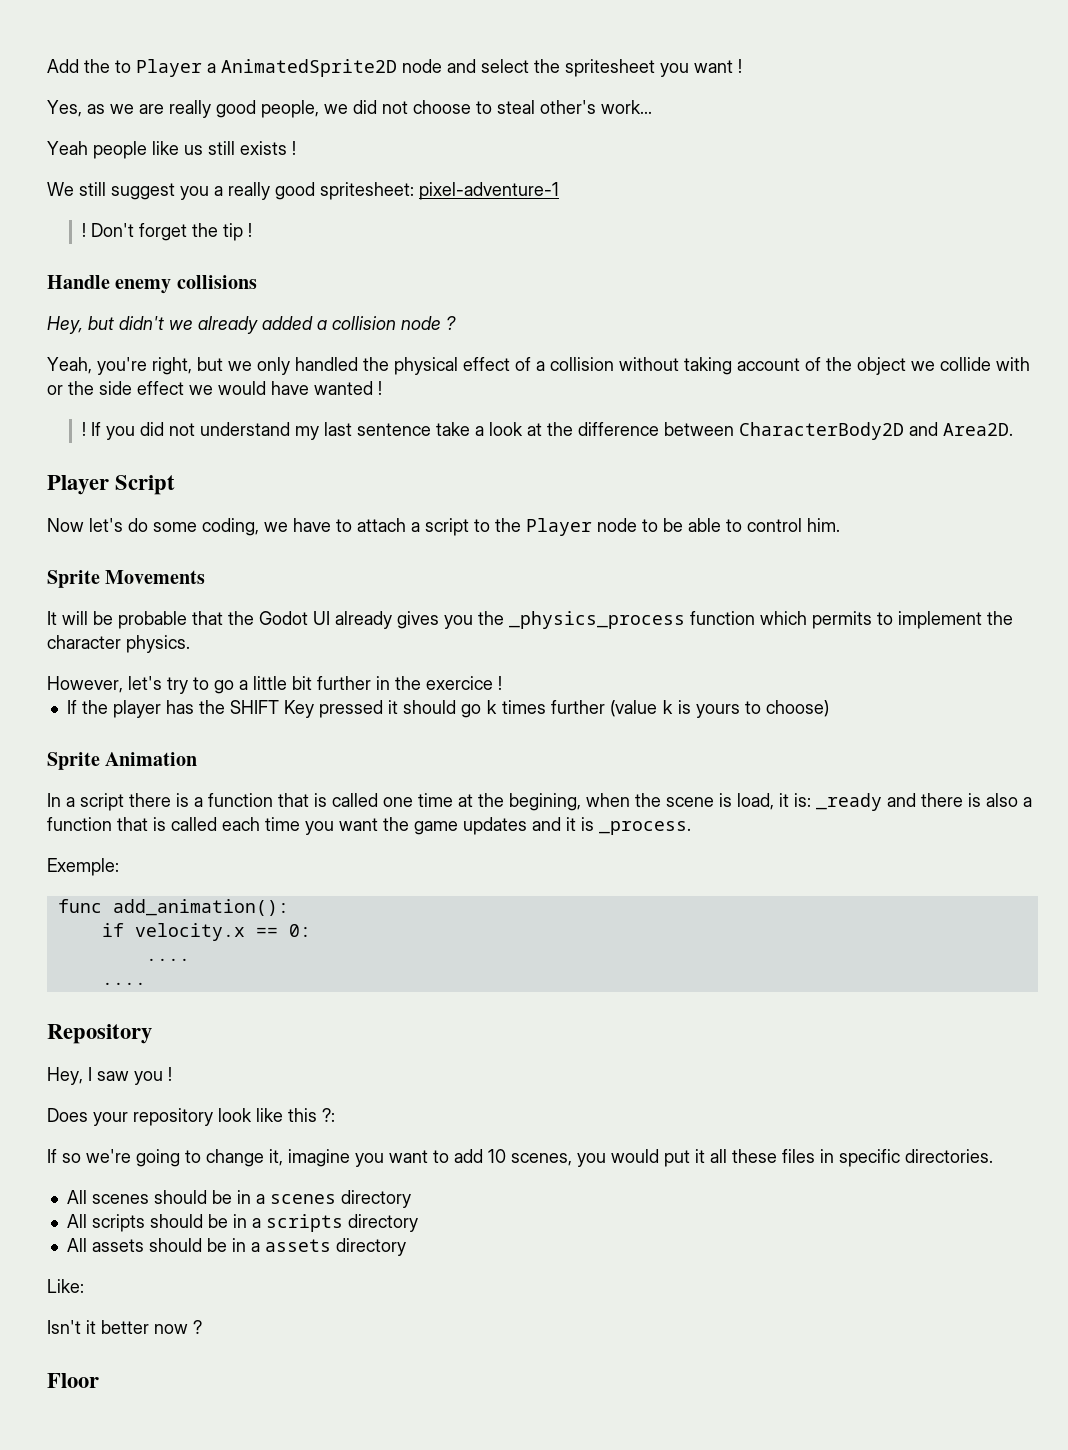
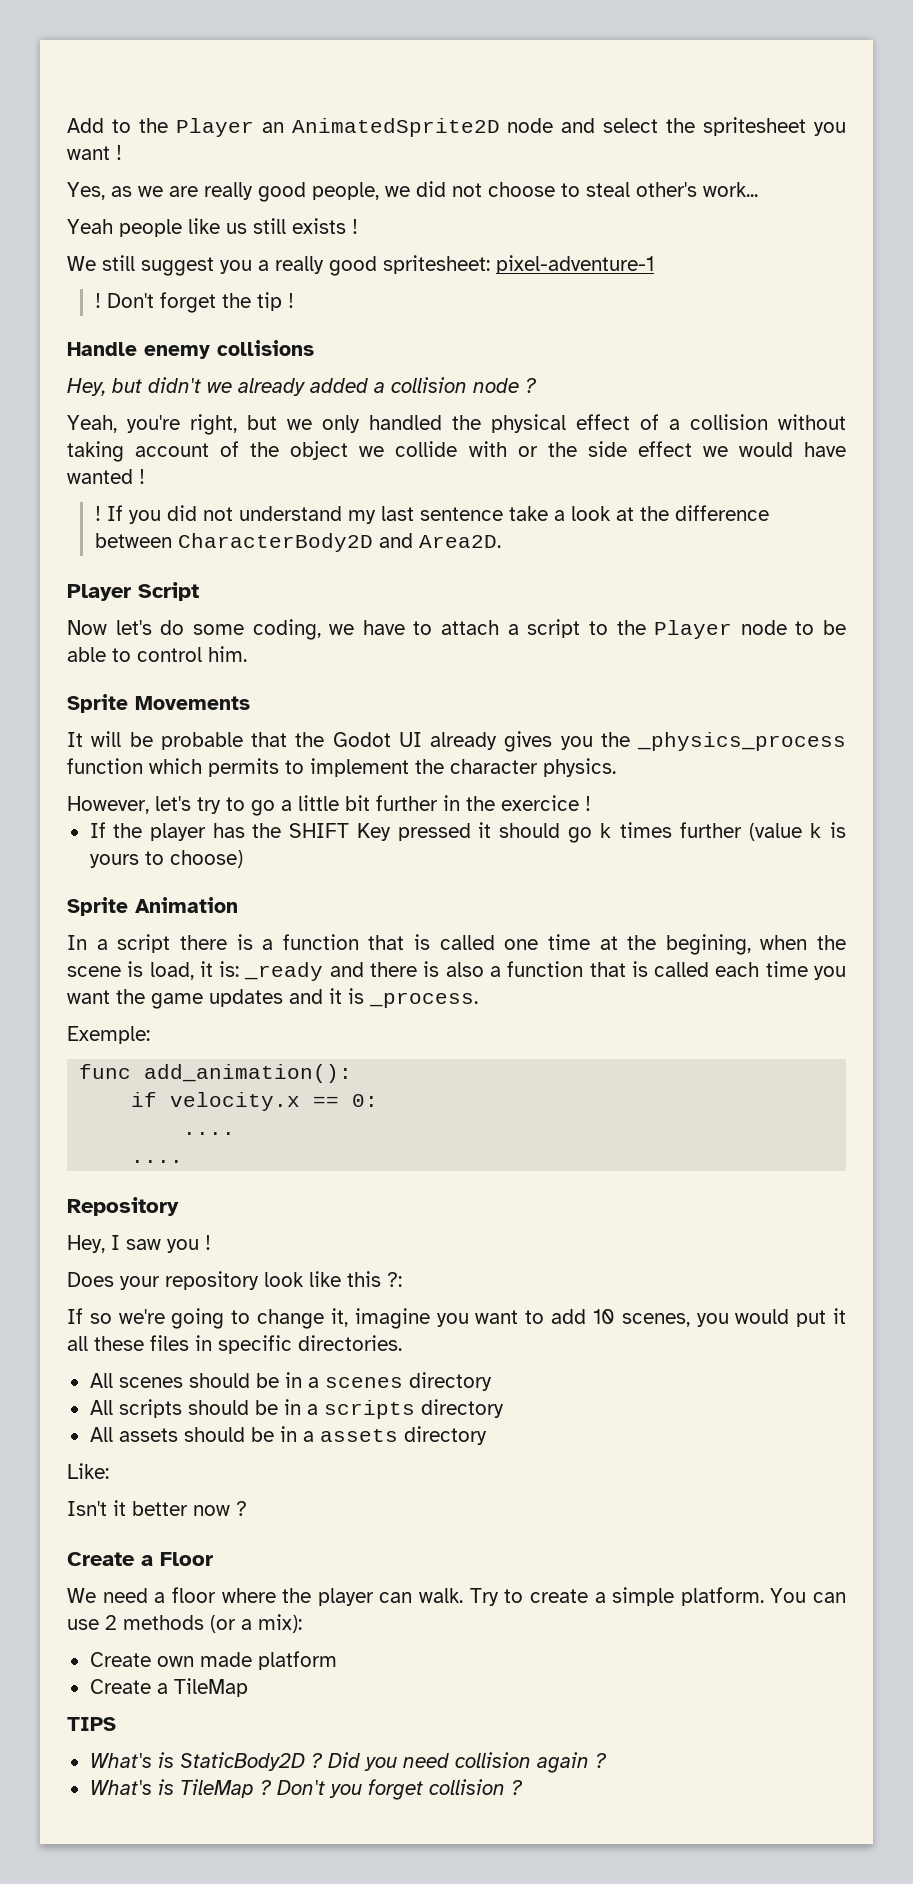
- Add the to Player a AnimatedSprite2D node and select the spritesheet you want !
+ Add to the Player an AnimatedSprite2D node and select the spritesheet you want !
- Floor
+ Create a Floor
+ We need a floor where the player can walk. Try to create a simple platform. You can use 2 methods (or a mix):
+ Create own made platform
+ Create a TileMap
+ TIPS
+ What's is StaticBody2D ? Did you need collision again ?
+ What's is TileMap ? Don't you forget collision ?

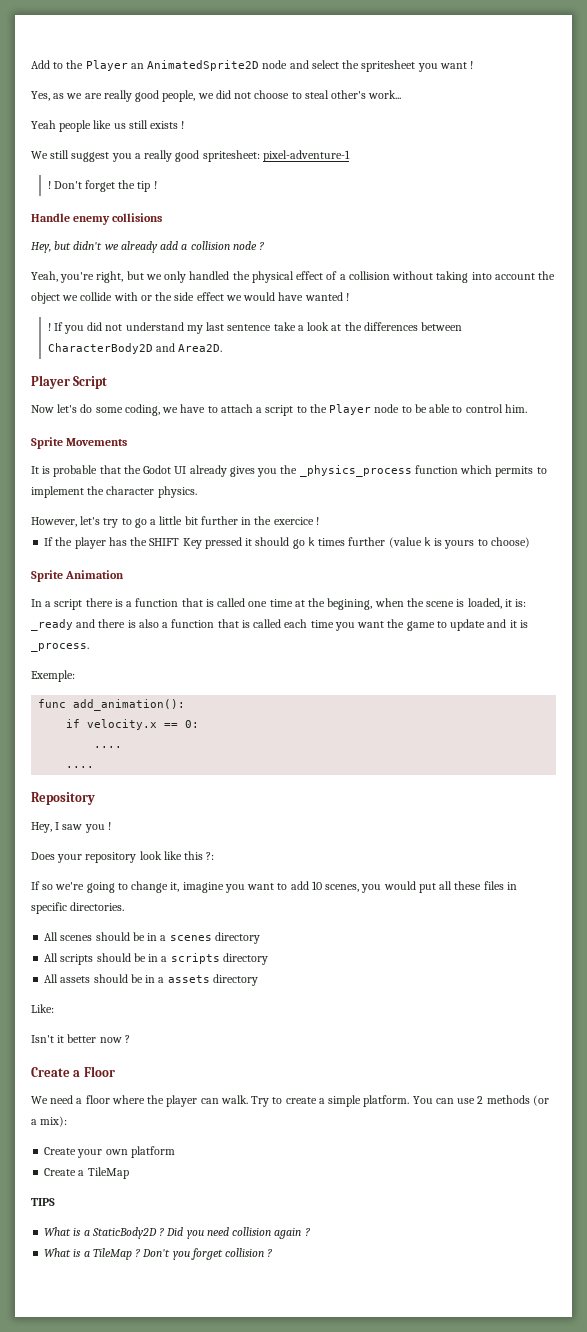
- Hey, but didn't we already added a collision node ?
+ Hey, but didn't we already add a collision node ?
- Yeah, you're right, but we only handled the physical effect of a collision without taking account of the object we collide with or the side effect we would have wanted !
+ Yeah, you're right, but we only handled the physical effect of a collision without taking into account the object we collide with or the side effect we would have wanted !
- If you did not understand my last sentence take a look at the difference between CharacterBody2D and Area2D.
+ If you did not understand my last sentence take a look at the differences between CharacterBody2D and Area2D.
- It will be probable that the Godot UI already gives you the _physics_process function which permits to implement the character physics.
+ It is probable that the Godot UI already gives you the _physics_process function which permits to implement the character physics.
- In a script there is a function that is called one time at the begining, when the scene is load, it is: _ready and there is also a function that is called each time you want the game updates and it is _process.
+ In a script there is a function that is called one time at the begining, when the scene is loaded, it is: _ready and there is also a function that is called each time you want the game to update and it is _process.
- If so we're going to change it, imagine you want to add 10 scenes, you would put it all these files in specific directories.
+ If so we're going to change it, imagine you want to add 10 scenes, you would put all these files in specific directories.
- Create own made platform
+ Create your own platform
- What's is StaticBody2D ?
+ What is a StaticBody2D ?
- What's is TileMap ?
+ What is a TileMap ?

